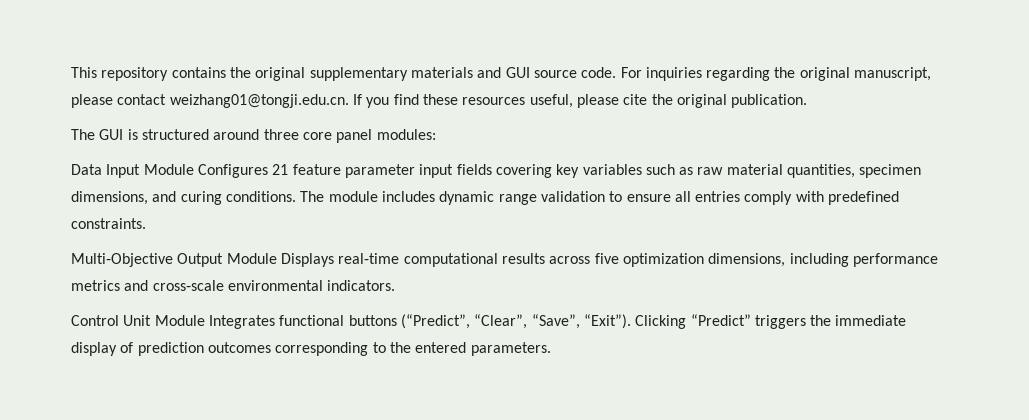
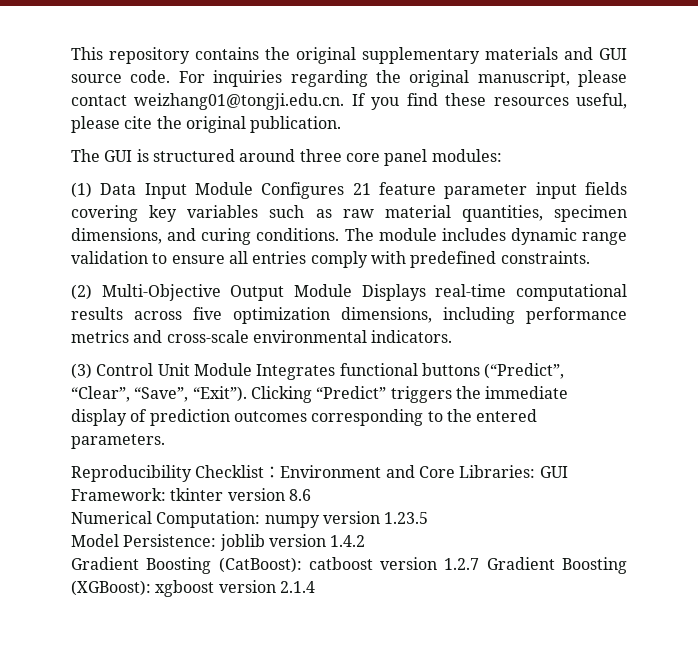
- Data Input Module Configures 21 feature parameter input fields covering key variables such as raw material quantities, specimen dimensions, and curing conditions.
+ (1) Data Input Module Configures 21 feature parameter input fields covering key variables such as raw material quantities, specimen dimensions, and curing conditions.
- Multi‑Objective Output Module Displays real‑time computational results across five optimization dimensions, including performance metrics and cross‑scale environmental indicators.
+ (2) Multi‑Objective Output Module Displays real‑time computational results across five optimization dimensions, including performance metrics and cross‑scale environmental indicators.
- Control Unit Module Integrates functional buttons (“Predict”, “Clear”, “Save”, “Exit”).
+ (3) Control Unit Module Integrates functional buttons (“Predict”, “Clear”, “Save”, “Exit”).
+ Reproducibility Checklist：Environment and Core Libraries: GUI Framework: tkinter version 8.6
+ Numerical Computation: numpy version 1.23.5
+ Model Persistence: joblib version 1.4.2
+ Gradient Boosting (CatBoost): catboost version 1.2.7 Gradient Boosting (XGBoost): xgboost version 2.1.4

